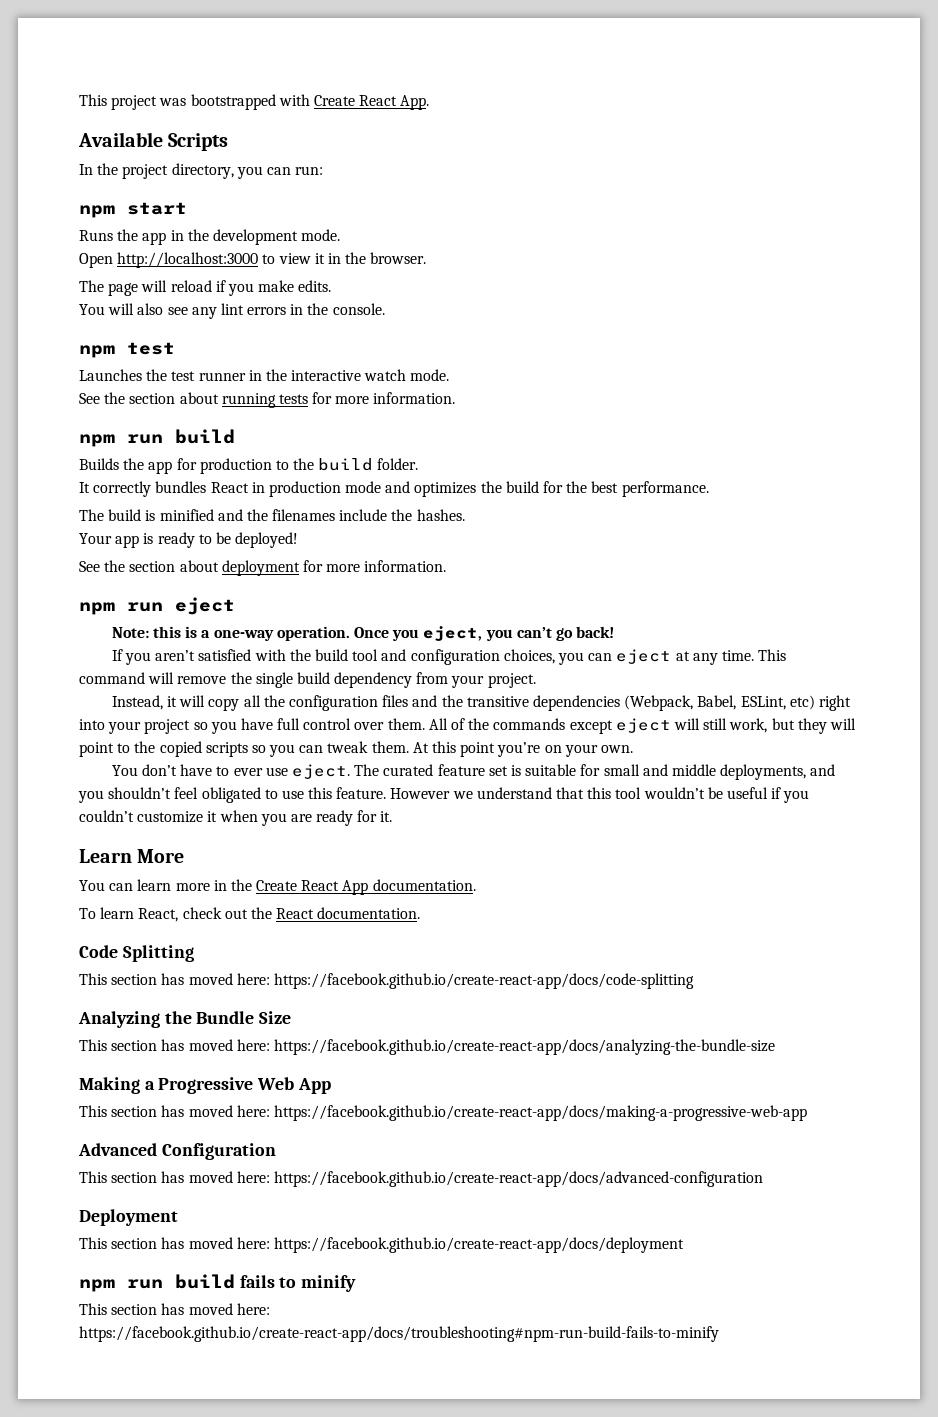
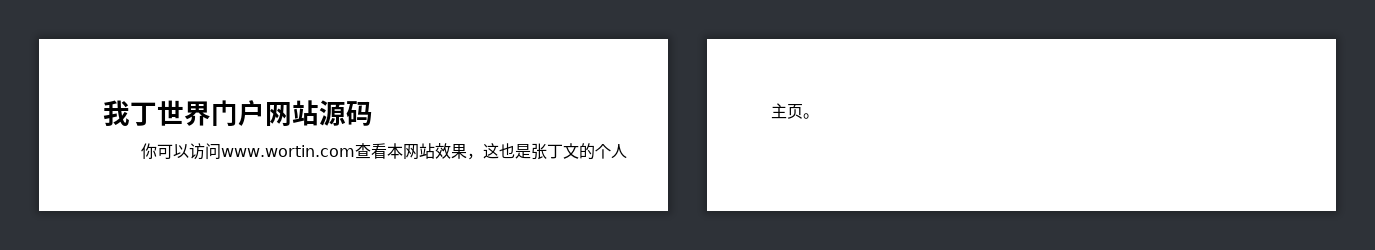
- This project was bootstrapped with Create React App.
- Available Scripts
- In the project directory, you can run:
- npm start
- Runs the app in the development mode.
- Open http://localhost:3000 to view it in the browser.
- The page will reload if you make edits.
- You will also see any lint errors in the console.
- npm test
- Launches the test runner in the interactive watch mode.
- See the section about running tests for more information.
- npm run build
- Builds the app for production to the build folder.
- It correctly bundles React in production mode and optimizes the build for the best performance.
- The build is minified and the filenames include the hashes.
- Your app is ready to be deployed!
- See the section about deployment for more information.
- npm run eject
- Note: this is a one-way operation. Once you eject, you can’t go back!
- If you aren’t satisfied with the build tool and configuration choices, you can eject at any time. This command will remove the single build dependency from your project.
- Instead, it will copy all the configuration files and the transitive dependencies (Webpack, Babel, ESLint, etc) right into your project so you have full control over them. All of the commands except eject will still work, but they will point to the copied scripts so you can tweak them. At this point you’re on your own.
- You don’t have to ever use eject. The curated feature set is suitable for small and middle deployments, and you shouldn’t feel obligated to use this feature. However we understand that this tool wouldn’t be useful if you couldn’t customize it when you are ready for it.
- Learn More
- You can learn more in the Create React App documentation.
- To learn React, check out the React documentation.
- Code Splitting
- This section has moved here: https://facebook.github.io/create-react-app/docs/code-splitting
- Analyzing the Bundle Size
- This section has moved here: https://facebook.github.io/create-react-app/docs/analyzing-the-bundle-size
- Making a Progressive Web App
- This section has moved here: https://facebook.github.io/create-react-app/docs/making-a-progressive-web-app
- Advanced Configuration
- This section has moved here: https://facebook.github.io/create-react-app/docs/advanced-configuration
- Deployment
- This section has moved here: https://facebook.github.io/create-react-app/docs/deployment
- npm run build fails to minify
- This section has moved here: https://facebook.github.io/create-react-app/docs/troubleshooting#npm-run-build-fails-to-minify
+ 我丁世界门户网站源码
+ 你可以访问www.wortin.com查看本网站效果，这也是张丁文的个人主页。

